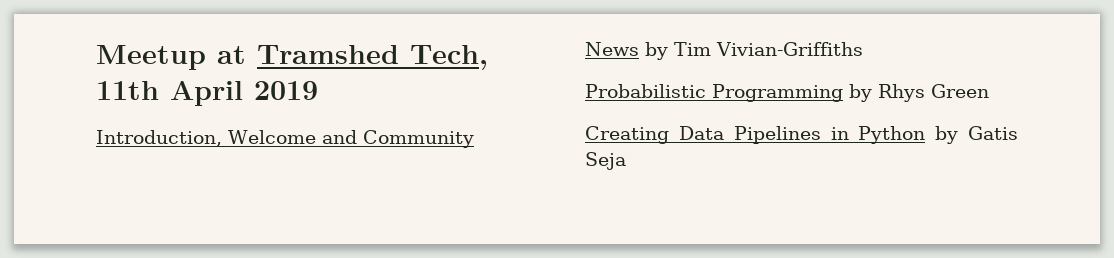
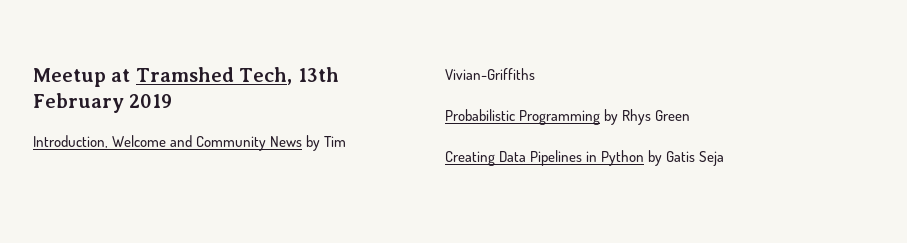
- Meetup at Tramshed Tech, 11th April 2019
+ Meetup at Tramshed Tech, 13th February 2019

